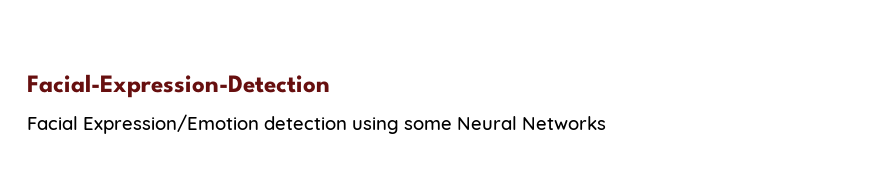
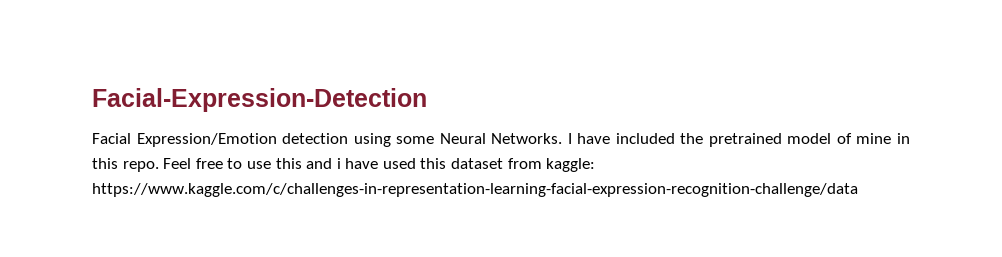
- Facial Expression/Emotion detection using some Neural Networks
+ Facial Expression/Emotion detection using some Neural Networks. I have included the pretrained model of mine in this repo. Feel free to use this and i have used this dataset from kaggle: https://www.kaggle.com/c/challenges-in-representation-learning-facial-expression-recognition-challenge/data

